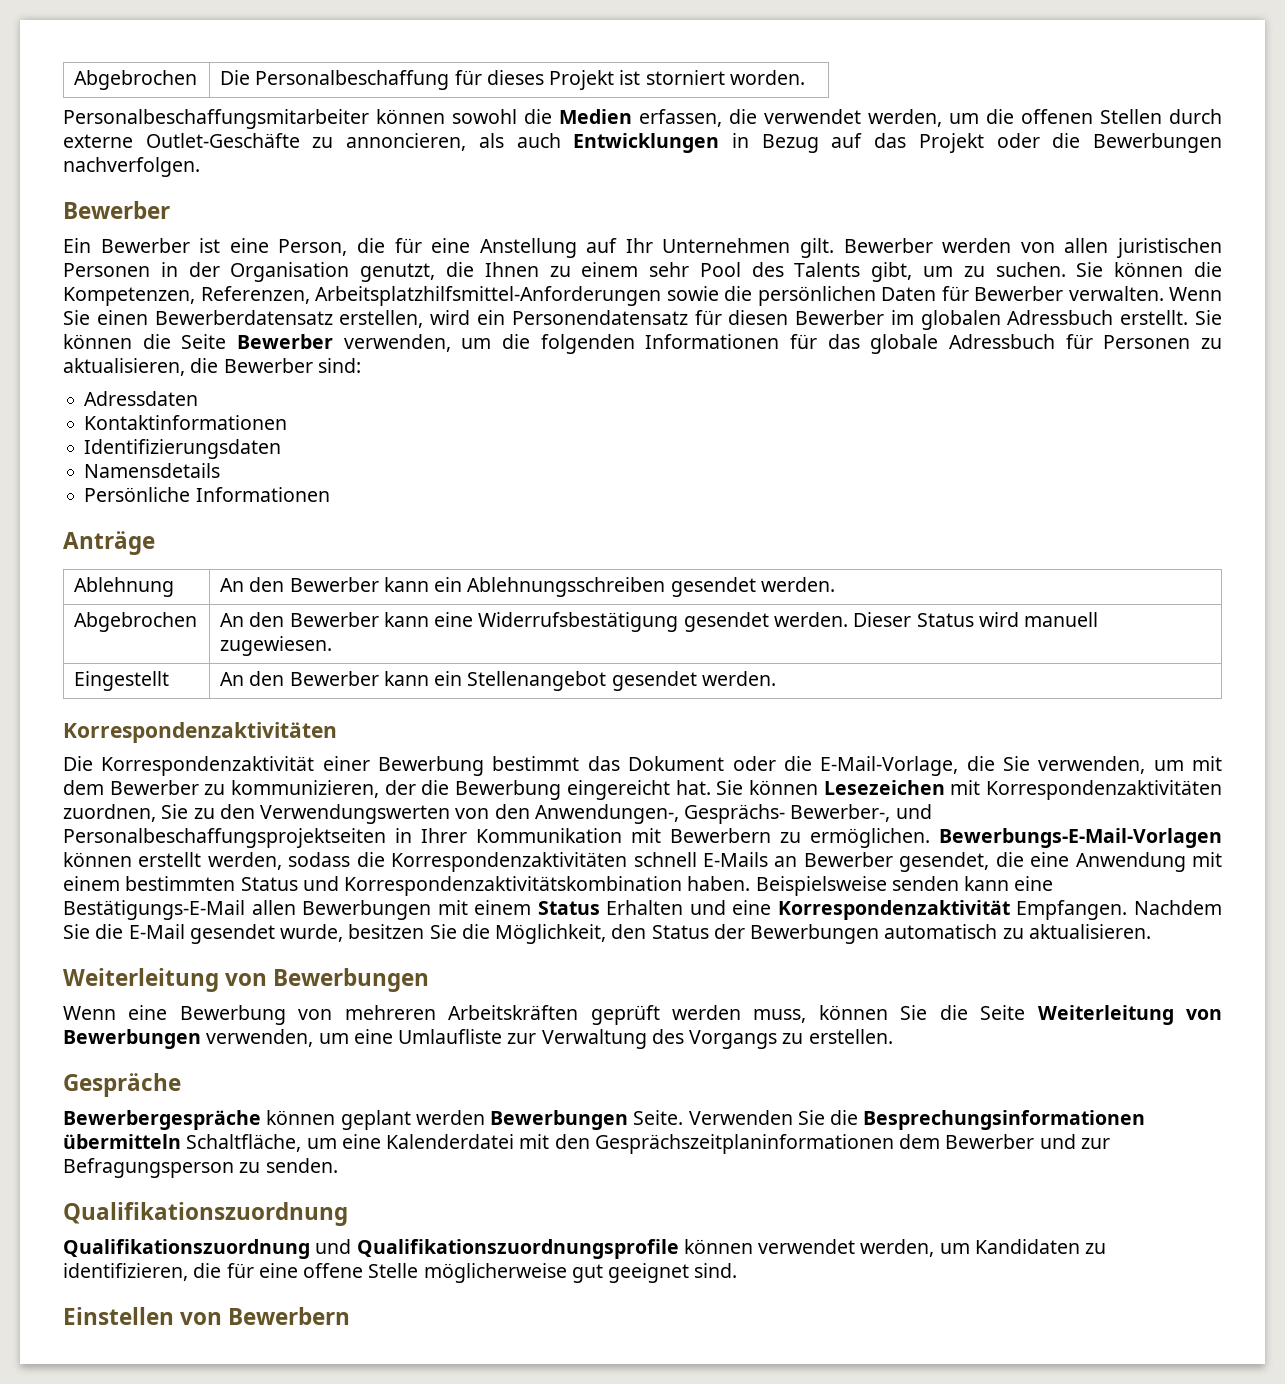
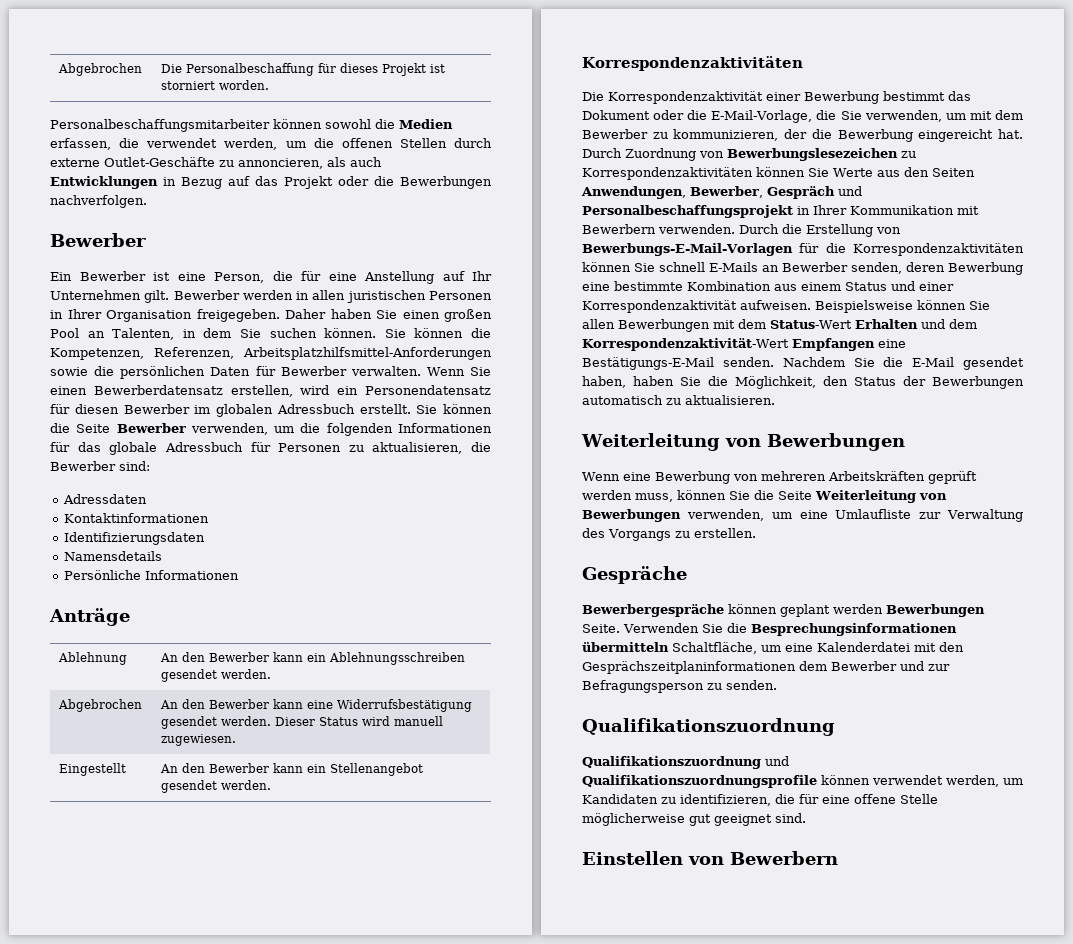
- Bewerber werden von allen juristischen Personen in der Organisation genutzt, die Ihnen zu einem sehr Pool des Talents gibt, um zu suchen.
+ Bewerber werden in allen juristischen Personen in Ihrer Organisation freigegeben. Daher haben Sie einen großen Pool an Talenten, in dem Sie suchen können.
- Sie können Lesezeichen mit Korrespondenzaktivitäten zuordnen, Sie zu den Verwendungswerten von den Anwendungen-, Gesprächs- Bewerber-, und Personalbeschaffungsprojektseiten in Ihrer Kommunikation mit Bewerbern zu ermöglichen. Bewerbungs-E-Mail-Vorlagen können erstellt werden, sodass die Korrespondenzaktivitäten schnell E-Mails an Bewerber gesendet, die eine Anwendung mit einem bestimmten Status und Korrespondenzaktivitätskombination haben. Beispielsweise senden kann eine Bestätigungs-E-Mail allen Bewerbungen mit einem Status Erhalten und eine Korrespondenzaktivität Empfangen.
+ Durch Zuordnung von Bewerbungslesezeichen zu Korrespondenzaktivitäten können Sie Werte aus den Seiten Anwendungen, Bewerber, Gespräch und Personalbeschaffungsprojekt in Ihrer Kommunikation mit Bewerbern verwenden. Durch die Erstellung von Bewerbungs-E-Mail-Vorlagen für die Korrespondenzaktivitäten können Sie schnell E-Mails an Bewerber senden, deren Bewerbung eine bestimmte Kombination aus einem Status und einer Korrespondenzaktivität aufweisen. Beispielsweise können Sie allen Bewerbungen mit dem Status-Wert Erhalten und dem Korrespondenzaktivität-Wert Empfangen eine Bestätigungs-E-Mail senden.
- Nachdem Sie die E-Mail gesendet wurde, besitzen Sie die Möglichkeit, den Status der Bewerbungen automatisch zu aktualisieren.
+ Nachdem Sie die E-Mail gesendet haben, haben Sie die Möglichkeit, den Status der Bewerbungen automatisch zu aktualisieren.

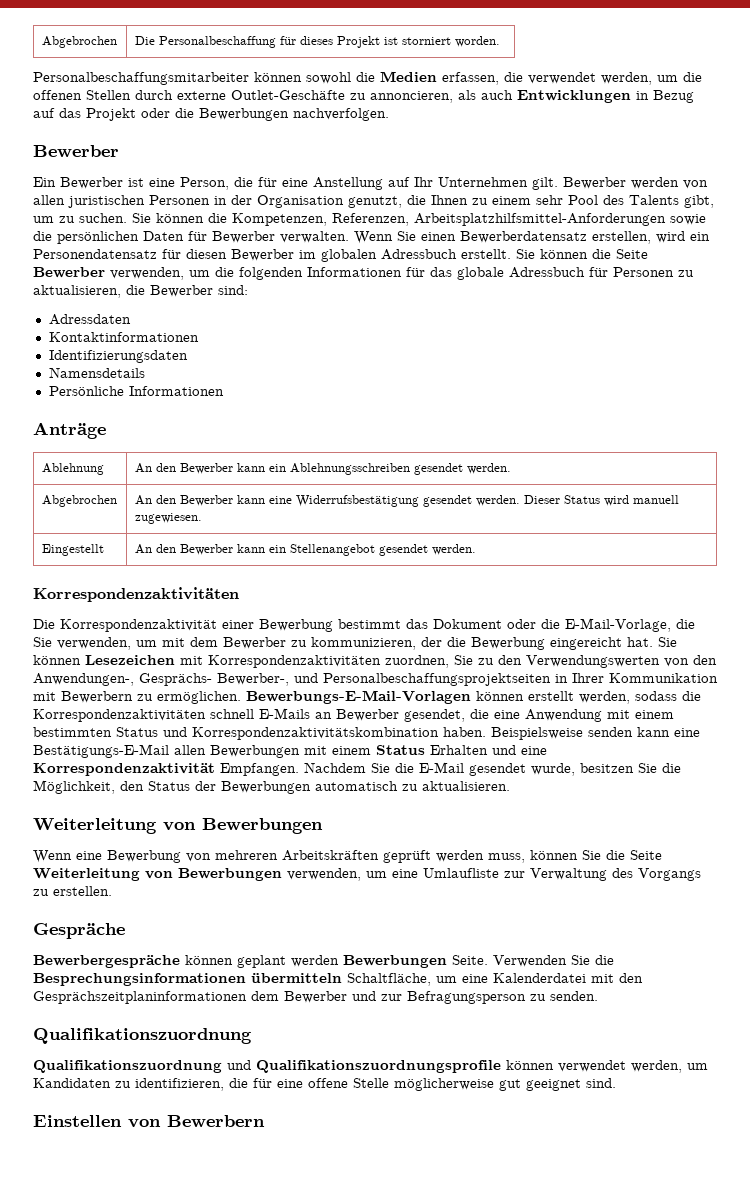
- Bewerber werden in allen juristischen Personen in Ihrer Organisation freigegeben. Daher haben Sie einen großen Pool an Talenten, in dem Sie suchen können.
+ Bewerber werden von allen juristischen Personen in der Organisation genutzt, die Ihnen zu einem sehr Pool des Talents gibt, um zu suchen.
- Durch Zuordnung von Bewerbungslesezeichen zu Korrespondenzaktivitäten können Sie Werte aus den Seiten Anwendungen, Bewerber, Gespräch und Personalbeschaffungsprojekt in Ihrer Kommunikation mit Bewerbern verwenden. Durch die Erstellung von Bewerbungs-E-Mail-Vorlagen für die Korrespondenzaktivitäten können Sie schnell E-Mails an Bewerber senden, deren Bewerbung eine bestimmte Kombination aus einem Status und einer Korrespondenzaktivität aufweisen. Beispielsweise können Sie allen Bewerbungen mit dem Status-Wert Erhalten und dem Korrespondenzaktivität-Wert Empfangen eine Bestätigungs-E-Mail senden.
+ Sie können Lesezeichen mit Korrespondenzaktivitäten zuordnen, Sie zu den Verwendungswerten von den Anwendungen-, Gesprächs- Bewerber-, und Personalbeschaffungsprojektseiten in Ihrer Kommunikation mit Bewerbern zu ermöglichen. Bewerbungs-E-Mail-Vorlagen können erstellt werden, sodass die Korrespondenzaktivitäten schnell E-Mails an Bewerber gesendet, die eine Anwendung mit einem bestimmten Status und Korrespondenzaktivitätskombination haben. Beispielsweise senden kann eine Bestätigungs-E-Mail allen Bewerbungen mit einem Status Erhalten und eine Korrespondenzaktivität Empfangen.
- Nachdem Sie die E-Mail gesendet haben, haben Sie die Möglichkeit, den Status der Bewerbungen automatisch zu aktualisieren.
+ Nachdem Sie die E-Mail gesendet wurde, besitzen Sie die Möglichkeit, den Status der Bewerbungen automatisch zu aktualisieren.

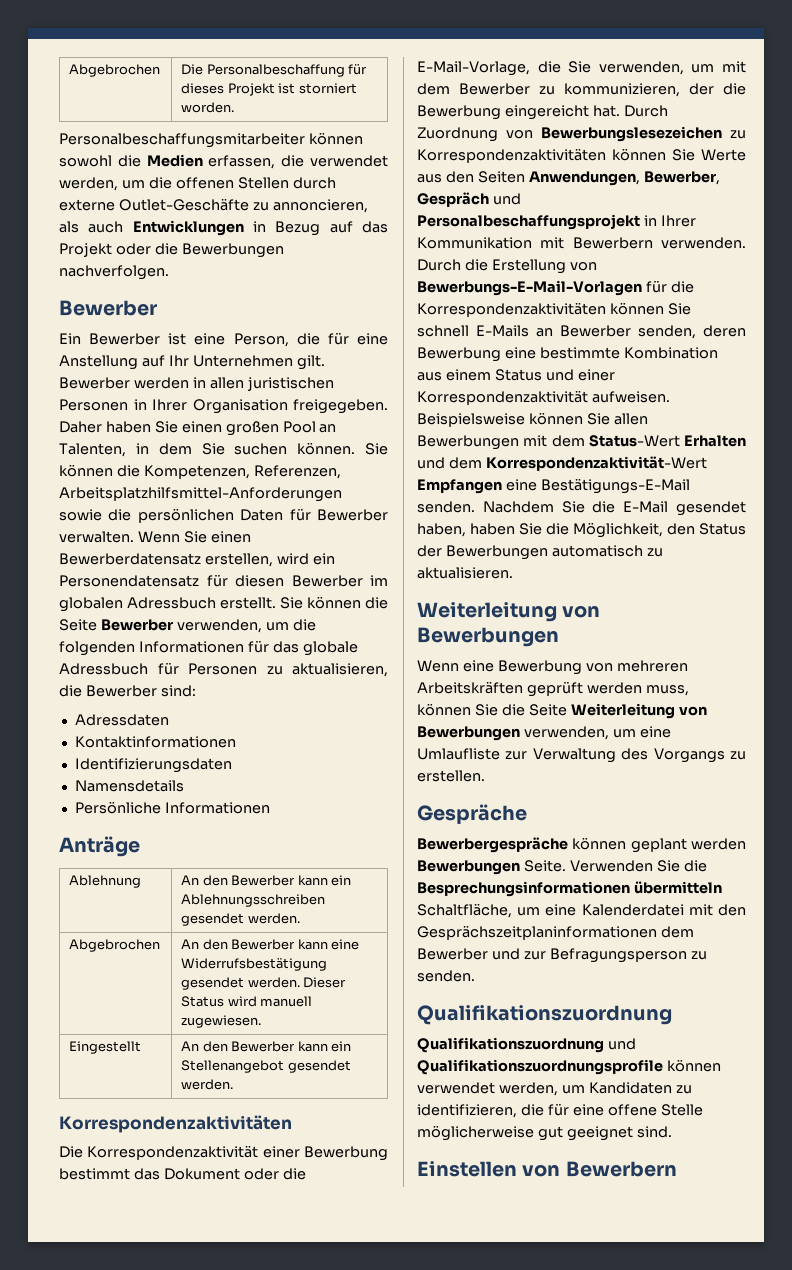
- Bewerber werden von allen juristischen Personen in der Organisation genutzt, die Ihnen zu einem sehr Pool des Talents gibt, um zu suchen.
+ Bewerber werden in allen juristischen Personen in Ihrer Organisation freigegeben. Daher haben Sie einen großen Pool an Talenten, in dem Sie suchen können.
- Sie können Lesezeichen mit Korrespondenzaktivitäten zuordnen, Sie zu den Verwendungswerten von den Anwendungen-, Gesprächs- Bewerber-, und Personalbeschaffungsprojektseiten in Ihrer Kommunikation mit Bewerbern zu ermöglichen. Bewerbungs-E-Mail-Vorlagen können erstellt werden, sodass die Korrespondenzaktivitäten schnell E-Mails an Bewerber gesendet, die eine Anwendung mit einem bestimmten Status und Korrespondenzaktivitätskombination haben. Beispielsweise senden kann eine Bestätigungs-E-Mail allen Bewerbungen mit einem Status Erhalten und eine Korrespondenzaktivität Empfangen.
+ Durch Zuordnung von Bewerbungslesezeichen zu Korrespondenzaktivitäten können Sie Werte aus den Seiten Anwendungen, Bewerber, Gespräch und Personalbeschaffungsprojekt in Ihrer Kommunikation mit Bewerbern verwenden. Durch die Erstellung von Bewerbungs-E-Mail-Vorlagen für die Korrespondenzaktivitäten können Sie schnell E-Mails an Bewerber senden, deren Bewerbung eine bestimmte Kombination aus einem Status und einer Korrespondenzaktivität aufweisen. Beispielsweise können Sie allen Bewerbungen mit dem Status-Wert Erhalten und dem Korrespondenzaktivität-Wert Empfangen eine Bestätigungs-E-Mail senden.
- Nachdem Sie die E-Mail gesendet wurde, besitzen Sie die Möglichkeit, den Status der Bewerbungen automatisch zu aktualisieren.
+ Nachdem Sie die E-Mail gesendet haben, haben Sie die Möglichkeit, den Status der Bewerbungen automatisch zu aktualisieren.

